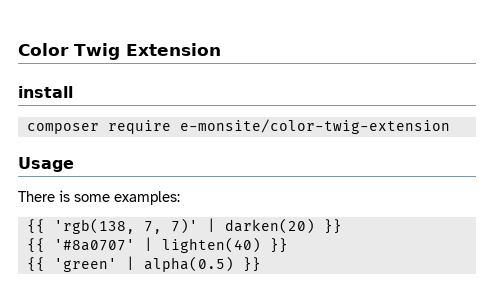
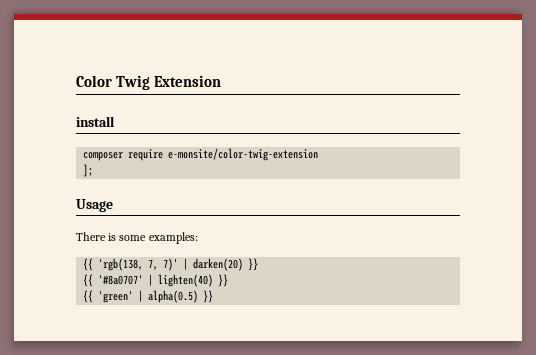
+ ];

